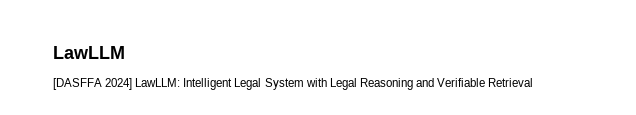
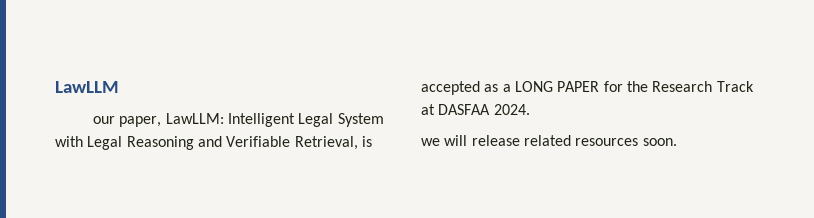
- [DASFFA 2024] LawLLM: Intelligent Legal System with Legal Reasoning and Verifiable Retrieval
+ our paper, LawLLM: Intelligent Legal System with Legal Reasoning and Verifiable Retrieval, is accepted as a LONG PAPER for the Research Track at DASFAA 2024.
+ we will release related resources soon.

